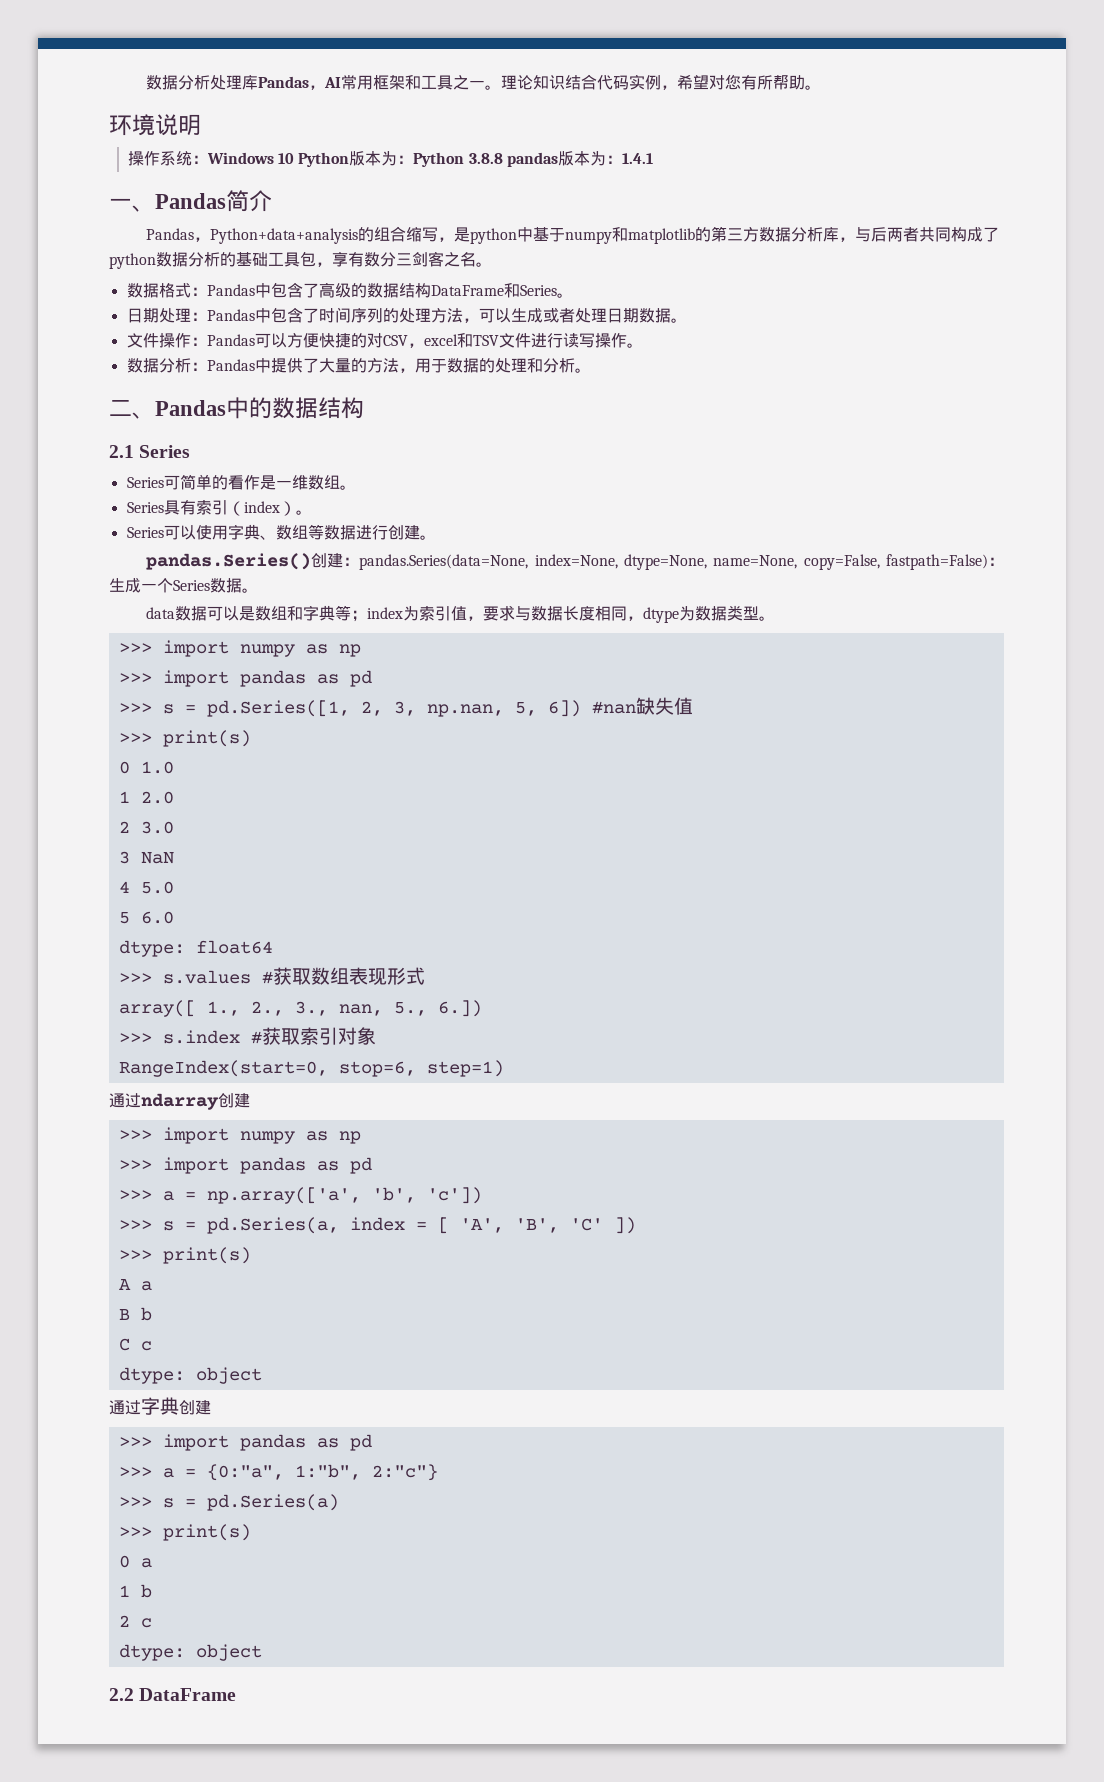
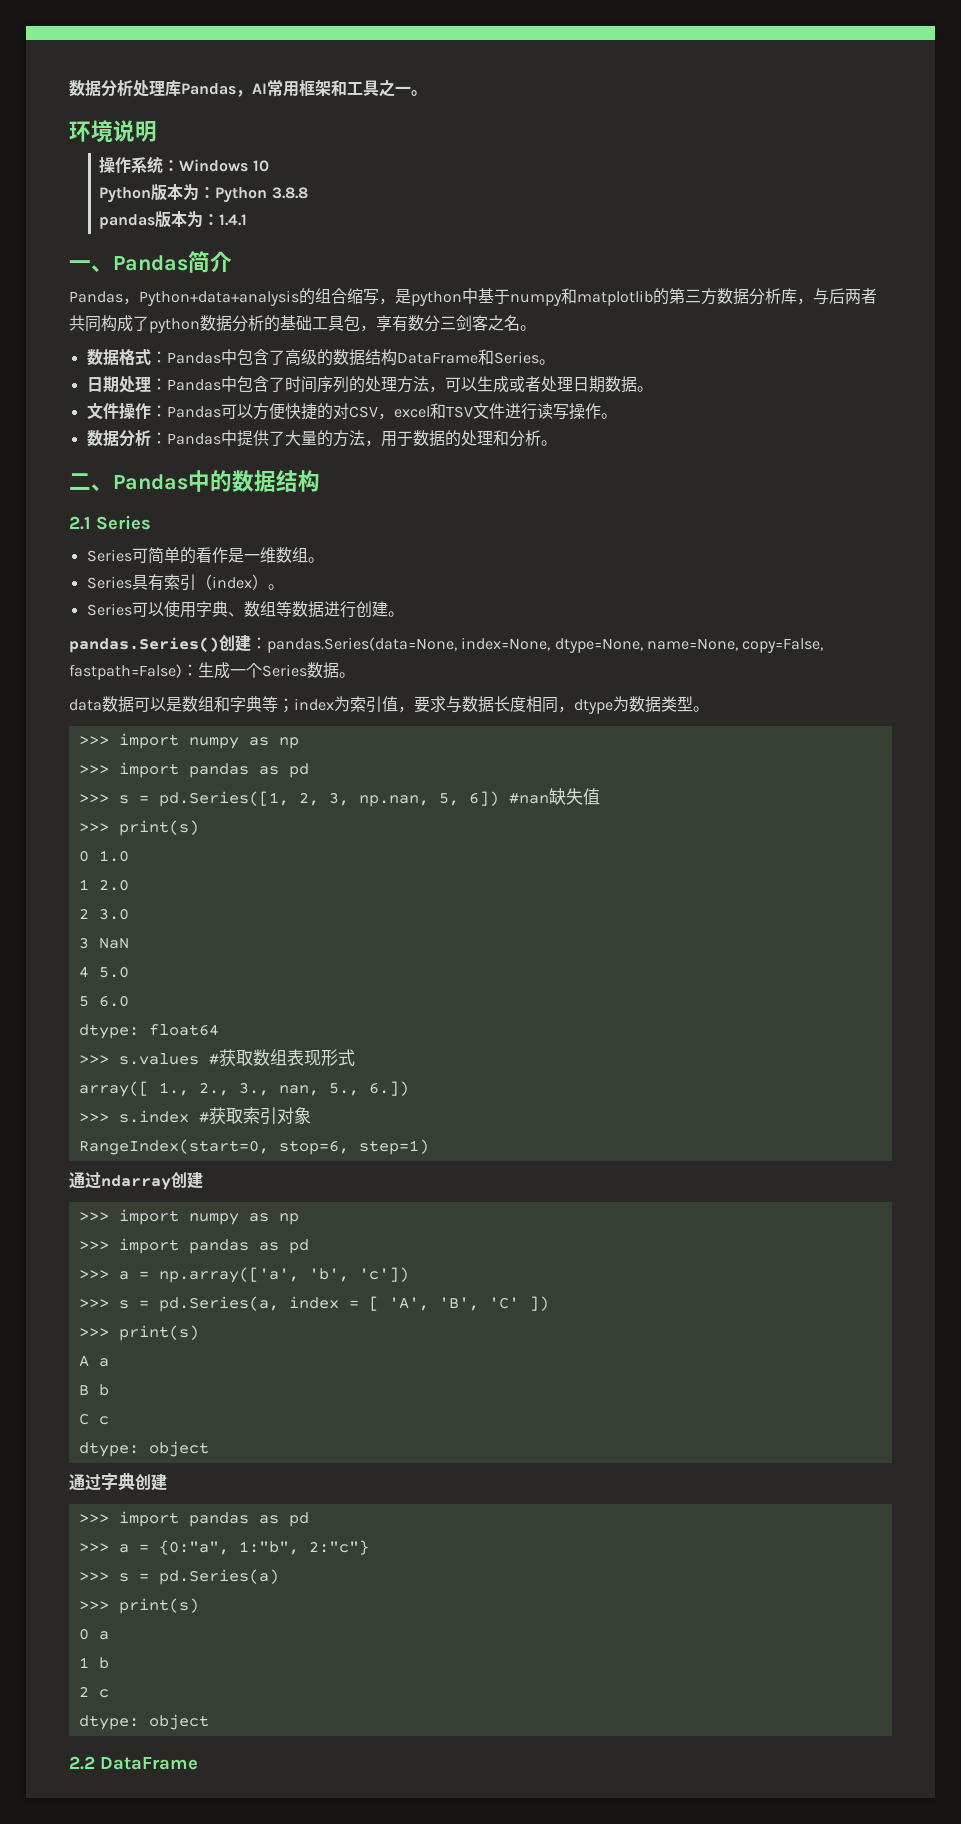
- 理论知识结合代码实例，希望对您有所帮助。
- 操作系统：Windows 10 Python版本为：Python 3.8.8 pandas版本为：1.4.1
+ 操作系统：Windows 10
+ Python版本为：Python 3.8.8
+ pandas版本为：1.4.1

